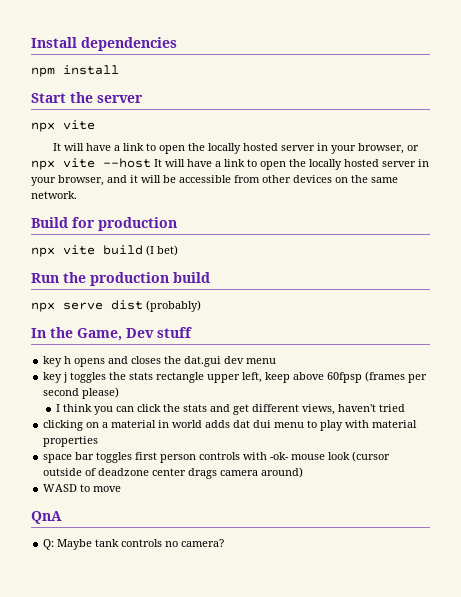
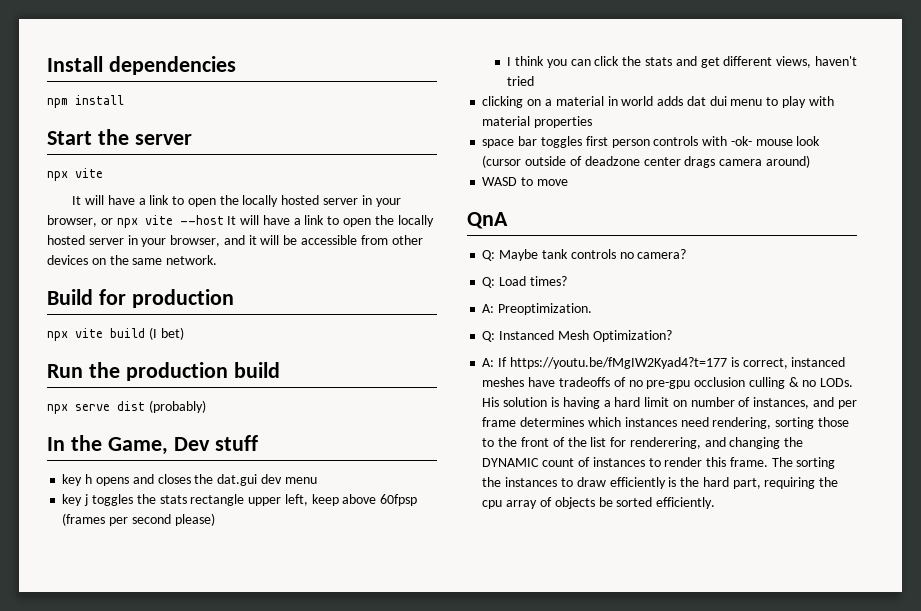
+ Q: Load times?
+ A: Preoptimization.
+ Q: Instanced Mesh Optimization?
+ A: If https://youtu.be/fMgIW2Kyad4?t=177 is correct, instanced meshes have tradeoffs of no pre-gpu occlusion culling & no LODs. His solution is having a hard limit on number of instances, and per frame determines which instances need rendering, sorting those to the front of the list for renderering, and changing the DYNAMIC count of instances to render this frame. The sorting the instances to draw efficiently is the hard part, requiring the cpu array of objects be sorted efficiently.

